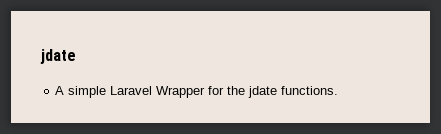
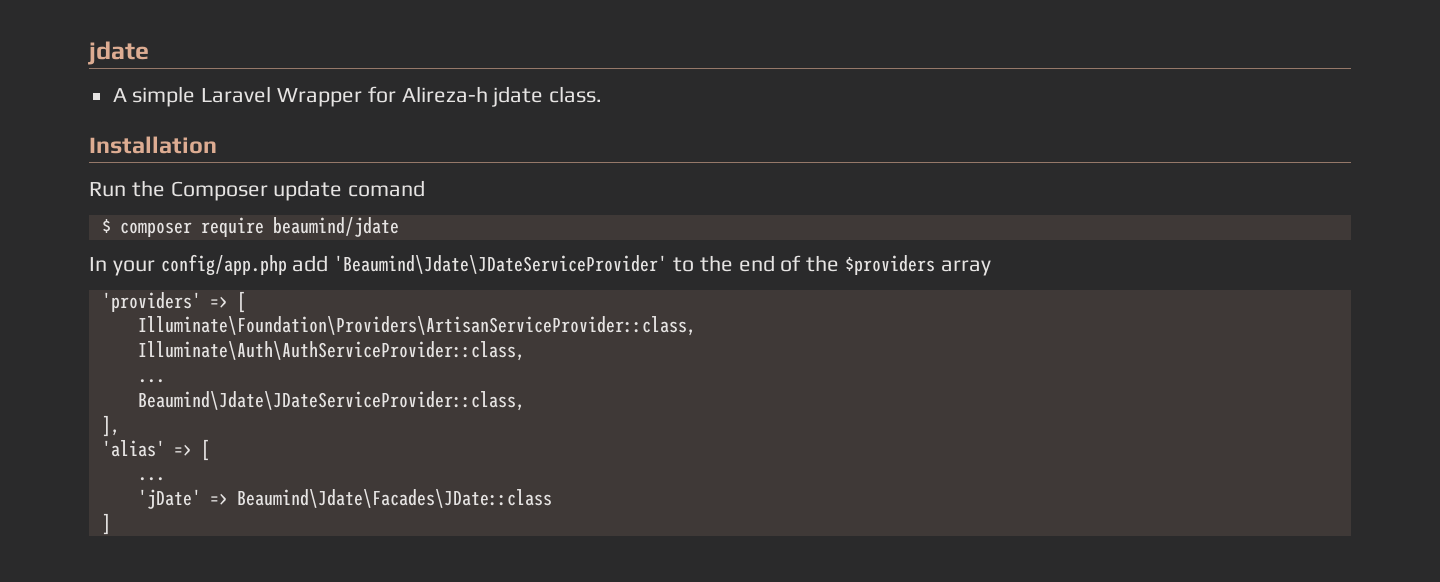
- A simple Laravel Wrapper for the jdate functions.
+ A simple Laravel Wrapper for Alireza-h jdate class.
+ Installation
+ Run the Composer update comand
+ $ composer require beaumind/jdate
+ In your config/app.php add 'Beaumind\Jdate\JDateServiceProvider' to the end of the $providers array
+ 'providers' => [
+ Illuminate\Foundation\Providers\ArtisanServiceProvider::class,
+ Illuminate\Auth\AuthServiceProvider::class,
+ ...
+ Beaumind\Jdate\JDateServiceProvider::class,
+ ],
+ 'alias' => [
+ ...
+ 'jDate' => Beaumind\Jdate\Facades\JDate::class
+ ]

